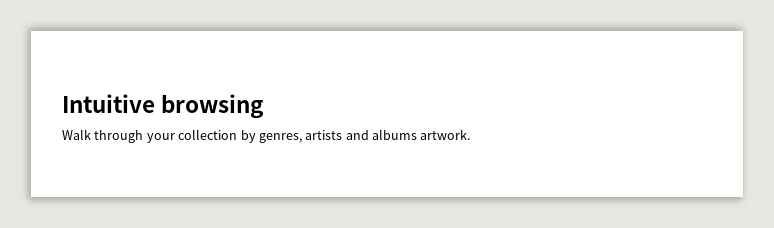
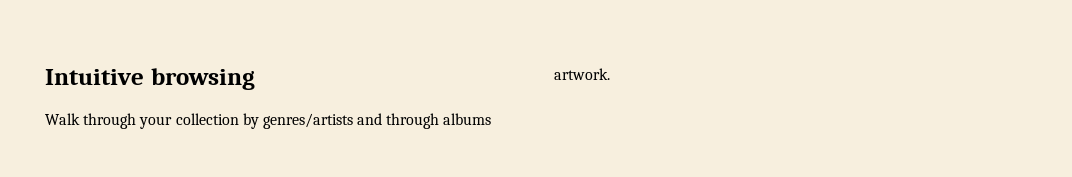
- Walk through your collection by genres, artists and albums artwork.
+ Walk through your collection by genres/artists and through albums artwork.

